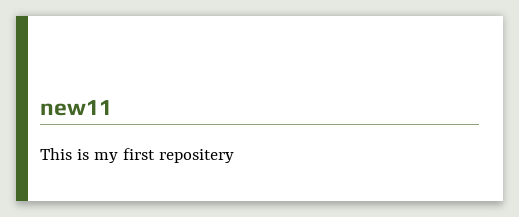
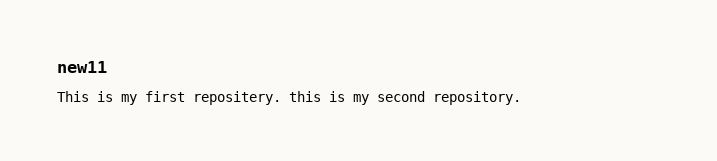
- This is my first repositery
+ This is my first repositery. this is my second repository.

